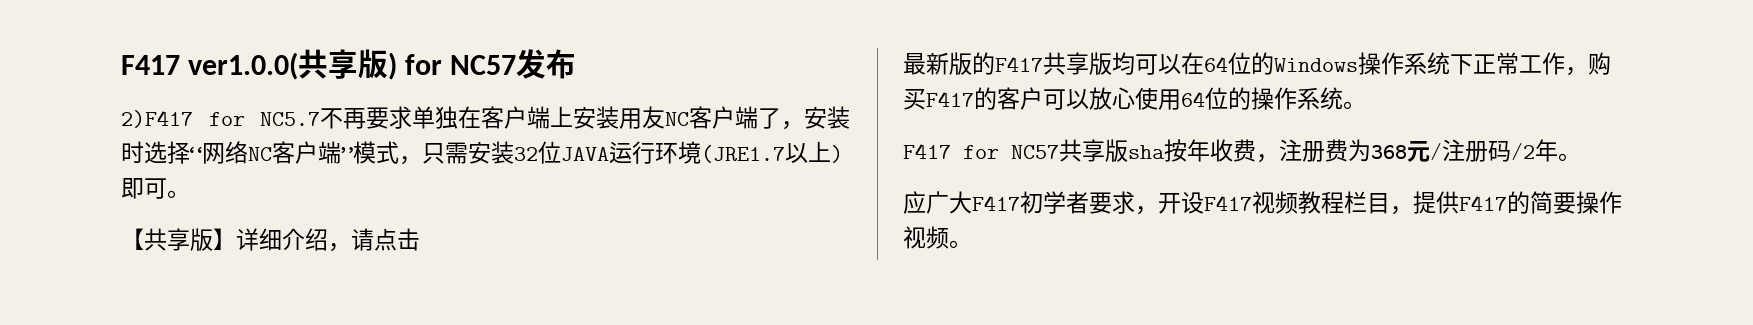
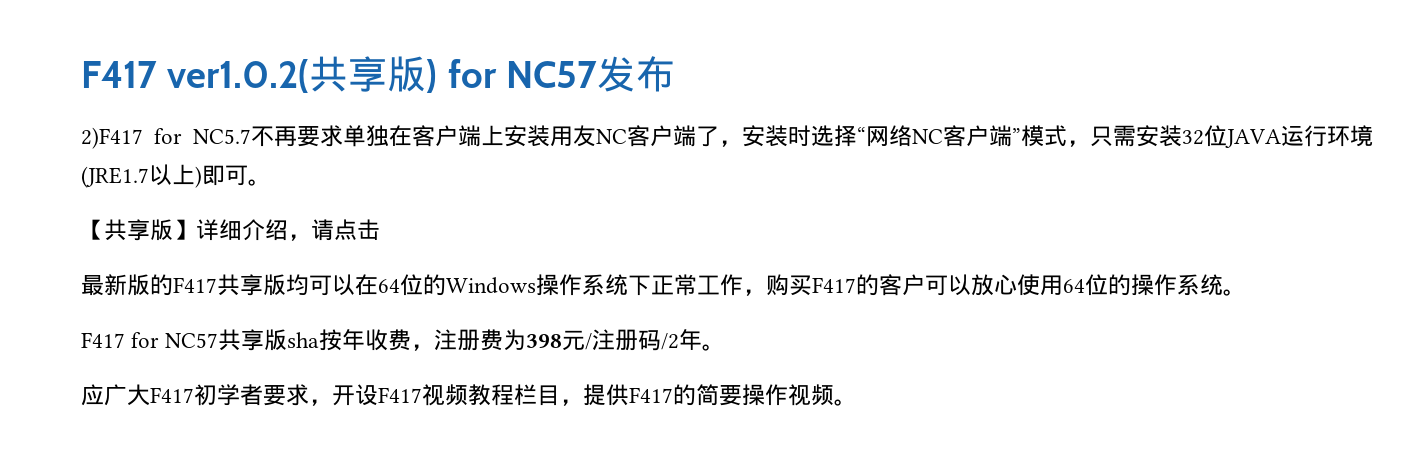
- F417 ver1.0.0(共享版) for NC57发布
+ F417 ver1.0.2(共享版) for NC57发布
- F417 for NC57共享版sha按年收费，注册费为368元/注册码/2年。
+ F417 for NC57共享版sha按年收费，注册费为398元/注册码/2年。

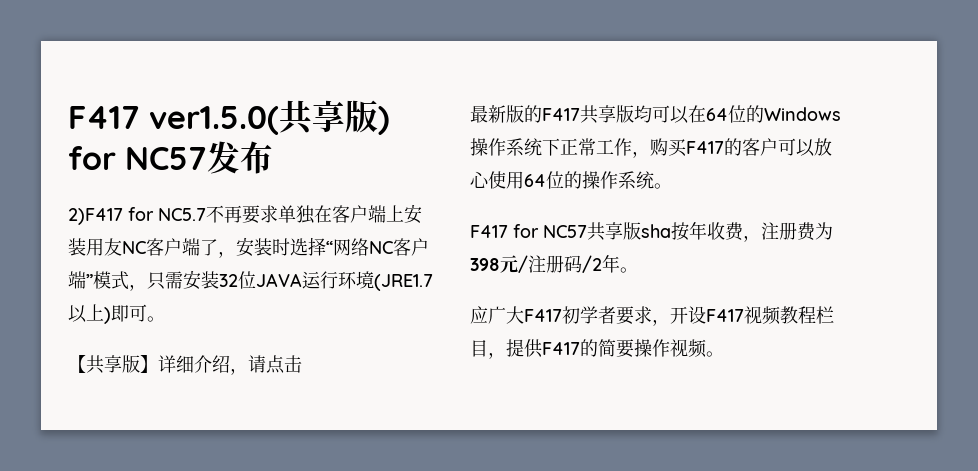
- F417 ver1.0.2(共享版) for NC57发布
+ F417 ver1.5.0(共享版) for NC57发布

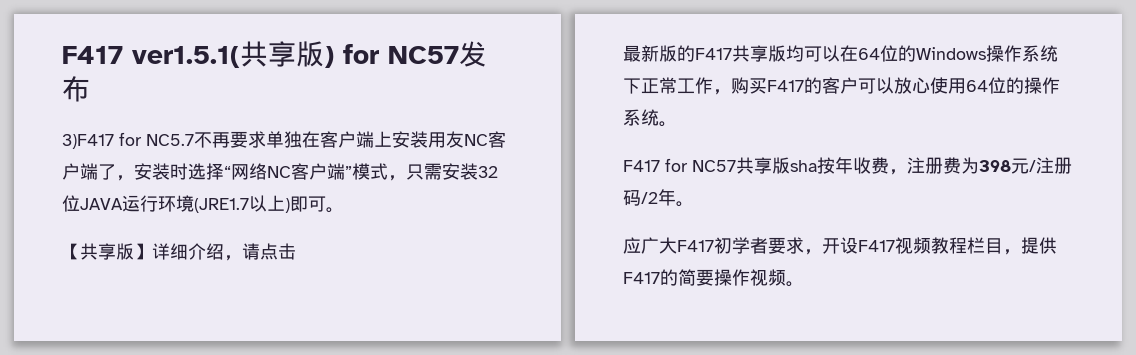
- F417 ver1.5.0(共享版) for NC57发布
+ F417 ver1.5.1(共享版) for NC57发布
- 2)F417 for NC5.7不再要求单独在客户端上安装用友NC客户端了，安装时选择“网络NC客户端”模式，只需安装32位JAVA运行环境(JRE1.7以上)即可。
+ 3)F417 for NC5.7不再要求单独在客户端上安装用友NC客户端了，安装时选择“网络NC客户端”模式，只需安装32位JAVA运行环境(JRE1.7以上)即可。

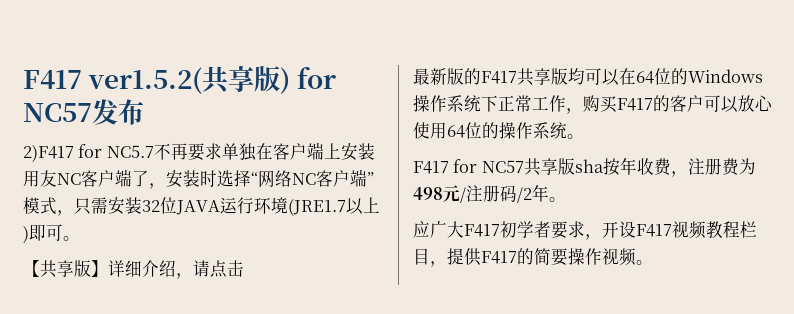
- F417 ver1.5.1(共享版) for NC57发布
+ F417 ver1.5.2(共享版) for NC57发布
- 3)F417 for NC5.7不再要求单独在客户端上安装用友NC客户端了，安装时选择“网络NC客户端”模式，只需安装32位JAVA运行环境(JRE1.7以上)即可。
+ 2)F417 for NC5.7不再要求单独在客户端上安装用友NC客户端了，安装时选择“网络NC客户端”模式，只需安装32位JAVA运行环境(JRE1.7以上)即可。
- F417 for NC57共享版sha按年收费，注册费为398元/注册码/2年。
+ F417 for NC57共享版sha按年收费，注册费为498元/注册码/2年。

